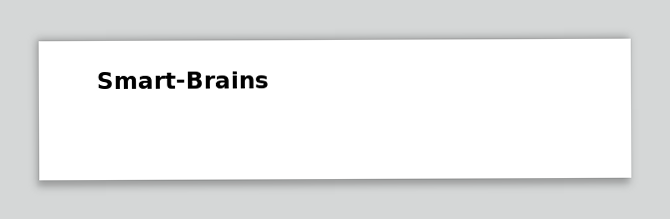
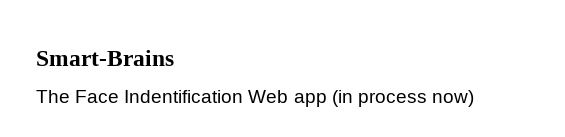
+ The Face Indentification Web app (in process now)

